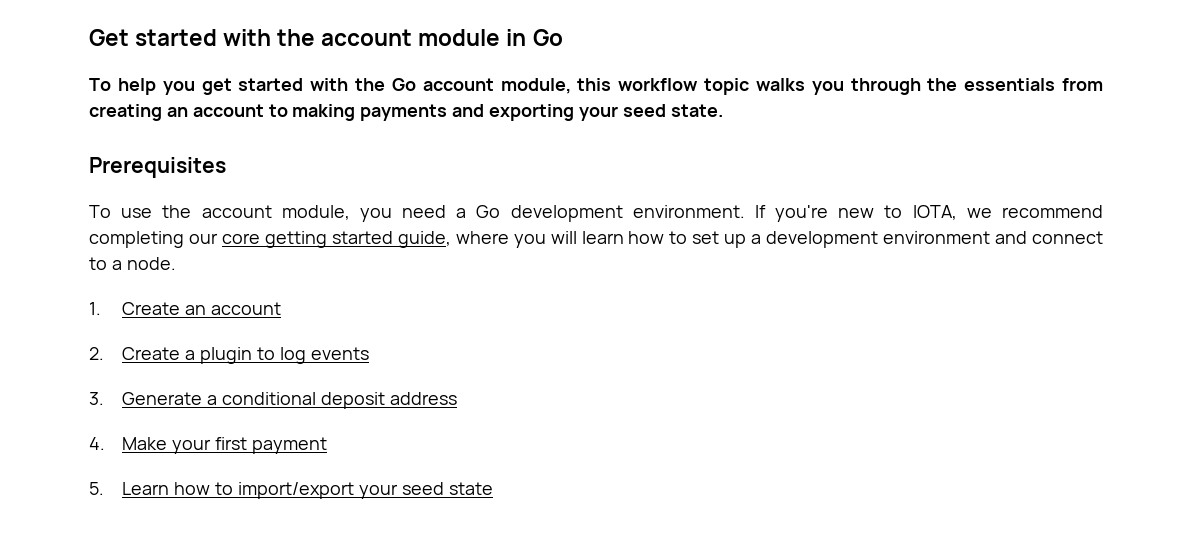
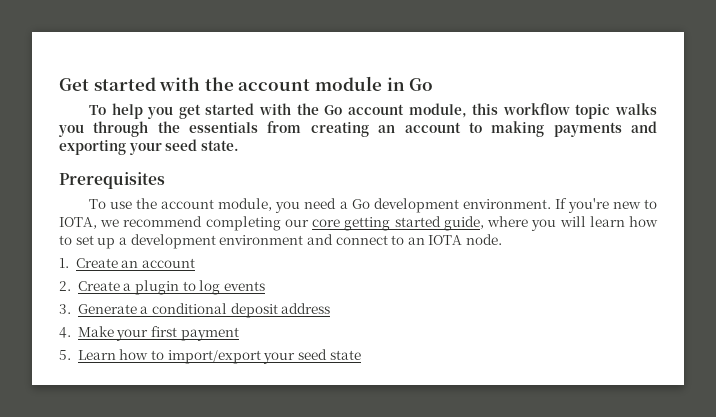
- If you're new to IOTA, we recommend completing our core getting started guide, where you will learn how to set up a development environment and connect to a node.
+ If you're new to IOTA, we recommend completing our core getting started guide, where you will learn how to set up a development environment and connect to an IOTA node.

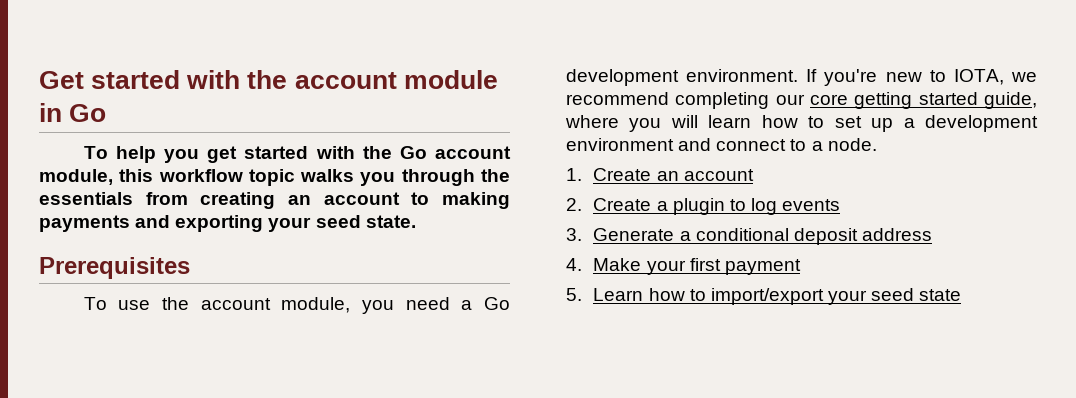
- If you're new to IOTA, we recommend completing our core getting started guide, where you will learn how to set up a development environment and connect to an IOTA node.
+ If you're new to IOTA, we recommend completing our core getting started guide, where you will learn how to set up a development environment and connect to a node.

